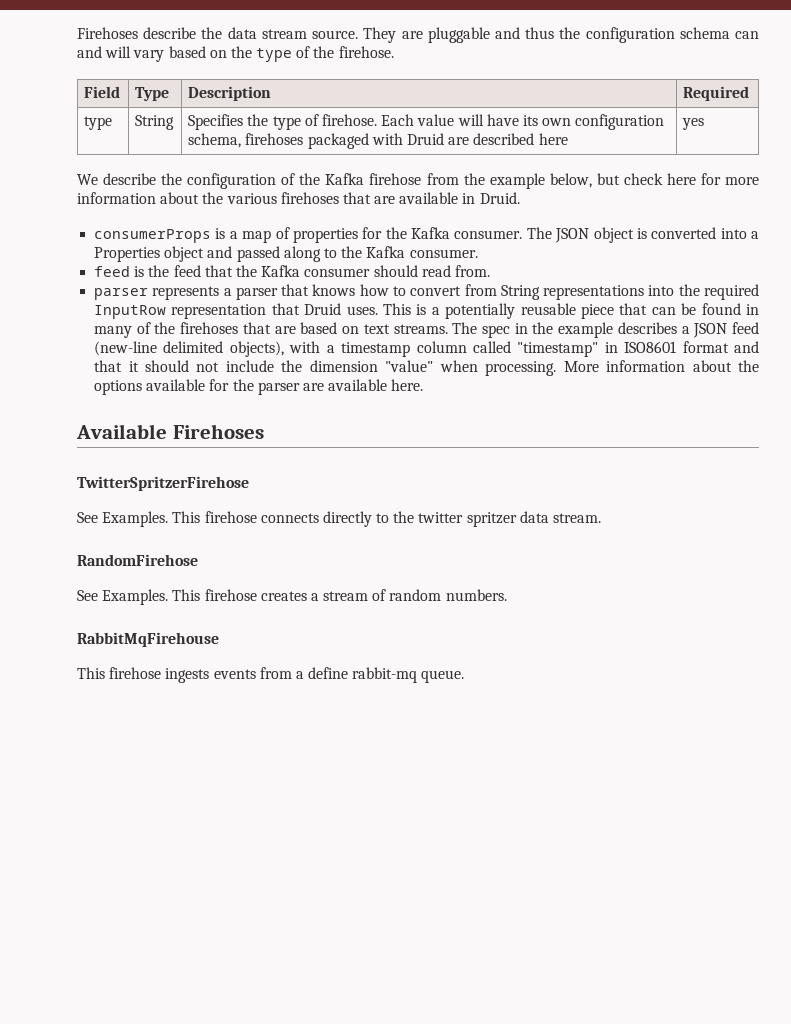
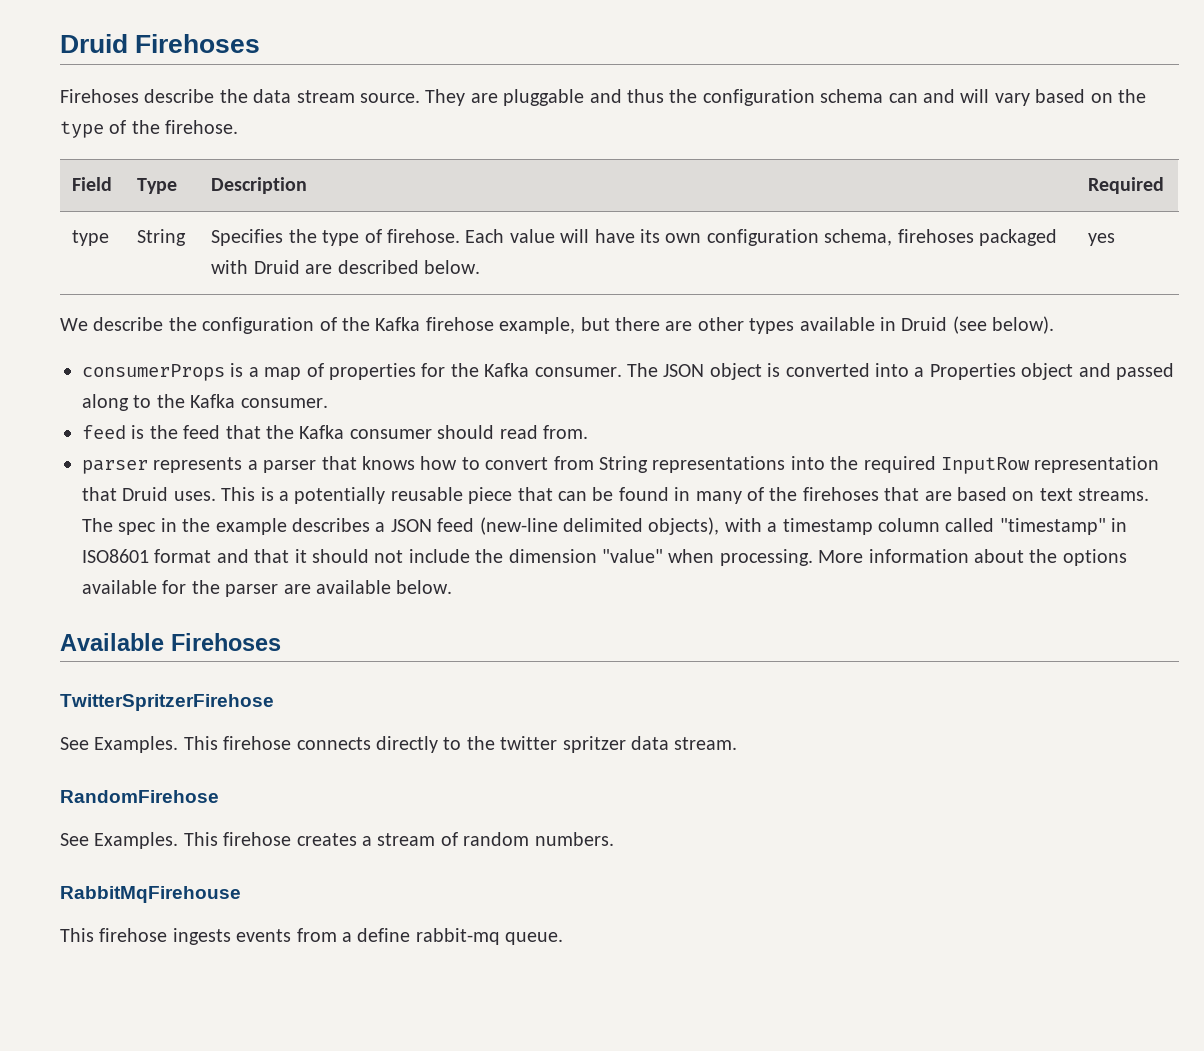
+ Druid Firehoses
- type | String | Specifies the type of firehose. Each value will have its own configuration schema, firehoses packaged with Druid are described here | yes
+ type | String | Specifies the type of firehose. Each value will have its own configuration schema, firehoses packaged with Druid are described below. | yes
- We describe the configuration of the Kafka firehose from the example below, but check here for more information about the various firehoses that are available in Druid.
+ We describe the configuration of the Kafka firehose example, but there are other types available in Druid (see below).
- More information about the options available for the parser are available here.
+ More information about the options available for the parser are available below.

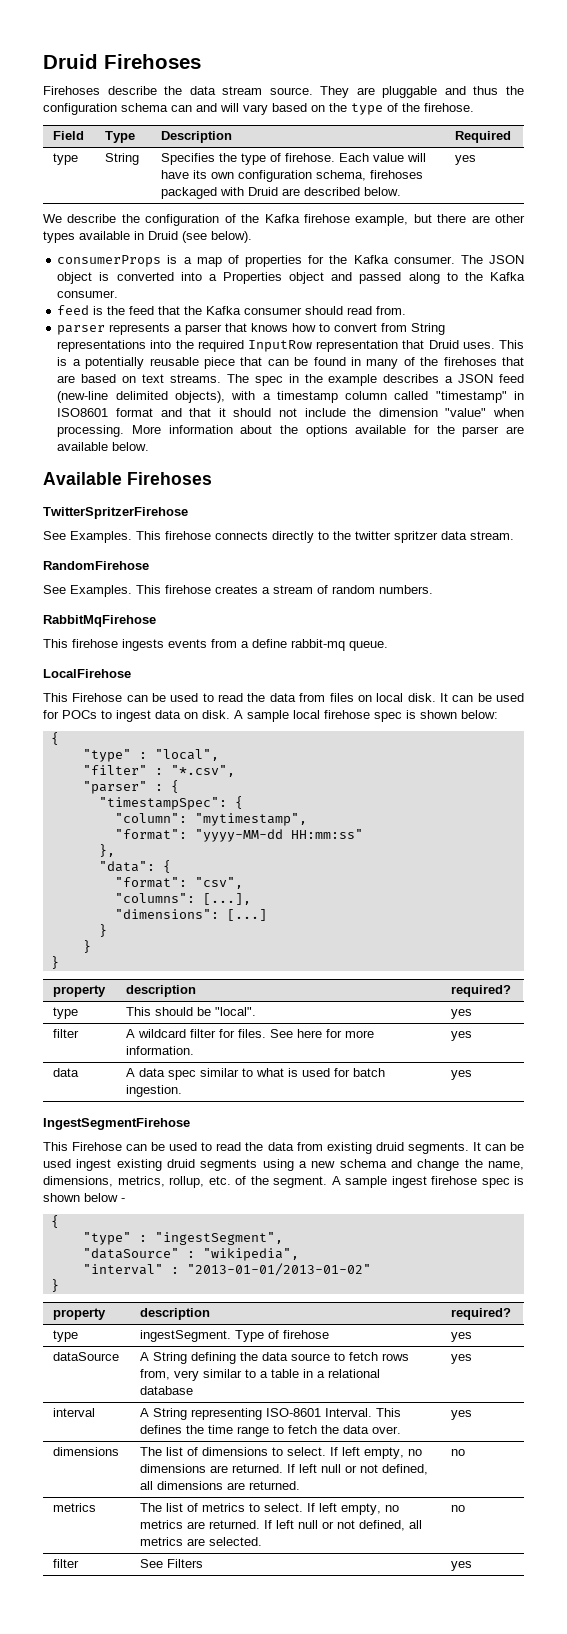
- RabbitMqFirehouse
+ RabbitMqFirehose
+ LocalFirehose
+ This Firehose can be used to read the data from files on local disk. It can be used for POCs to ingest data on disk. A sample local firehose spec is shown below:
+ {
+ "type" : "local",
+ "filter" : "*.csv",
+ "parser" : {
+ "timestampSpec": {
+ "column": "mytimestamp",
+ "format": "yyyy-MM-dd HH:mm:ss"
+ },
+ "data": {
+ "format": "csv",
+ "columns": [...],
+ "dimensions": [...]
+ }
+ }
+ }
+ property | description | required?
+ type | This should be "local". | yes
+ filter | A wildcard filter for files. See here for more information. | yes
+ data | A data spec similar to what is used for batch ingestion. | yes
+ IngestSegmentFirehose
+ This Firehose can be used to read the data from existing druid segments. It can be used ingest existing druid segments using a new schema and change the name, dimensions, metrics, rollup, etc. of the segment. A sample ingest firehose spec is shown below -
+ {
+ "type" : "ingestSegment",
+ "dataSource" : "wikipedia",
+ "interval" : "2013-01-01/2013-01-02"
+ }
+ property | description | required?
+ type | ingestSegment. Type of firehose | yes
+ dataSource | A String defining the data source to fetch rows from, very similar to a table in a relational database | yes
+ interval | A String representing ISO-8601 Interval. This defines the time range to fetch the data over. | yes
+ dimensions | The list of dimensions to select. If left empty, no dimensions are returned. If left null or not defined, all dimensions are returned. | no
+ metrics | The list of metrics to select. If left empty, no metrics are returned. If left null or not defined, all metrics are selected. | no
+ filter | See Filters | yes

